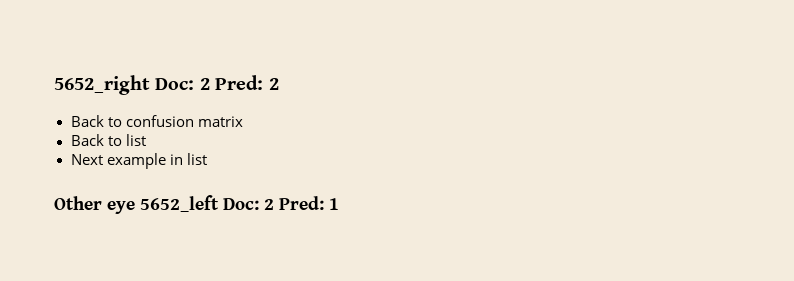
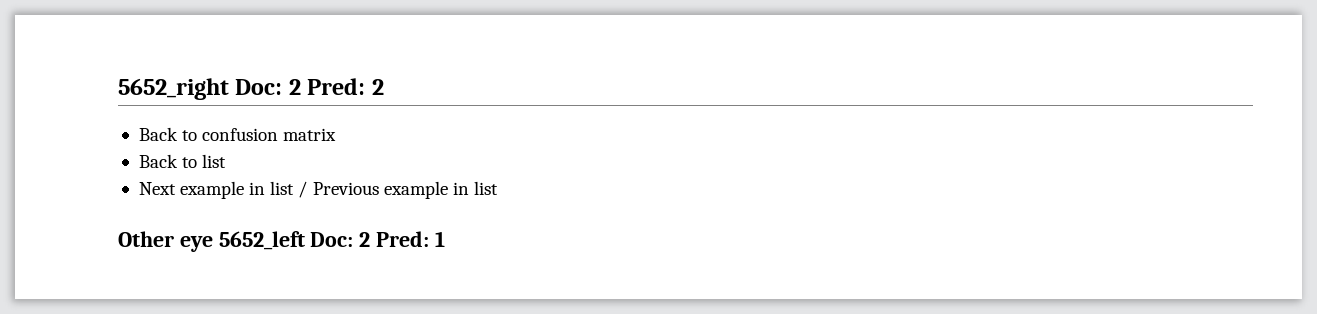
- Next example in list
+ Next example in list / Previous example in list

